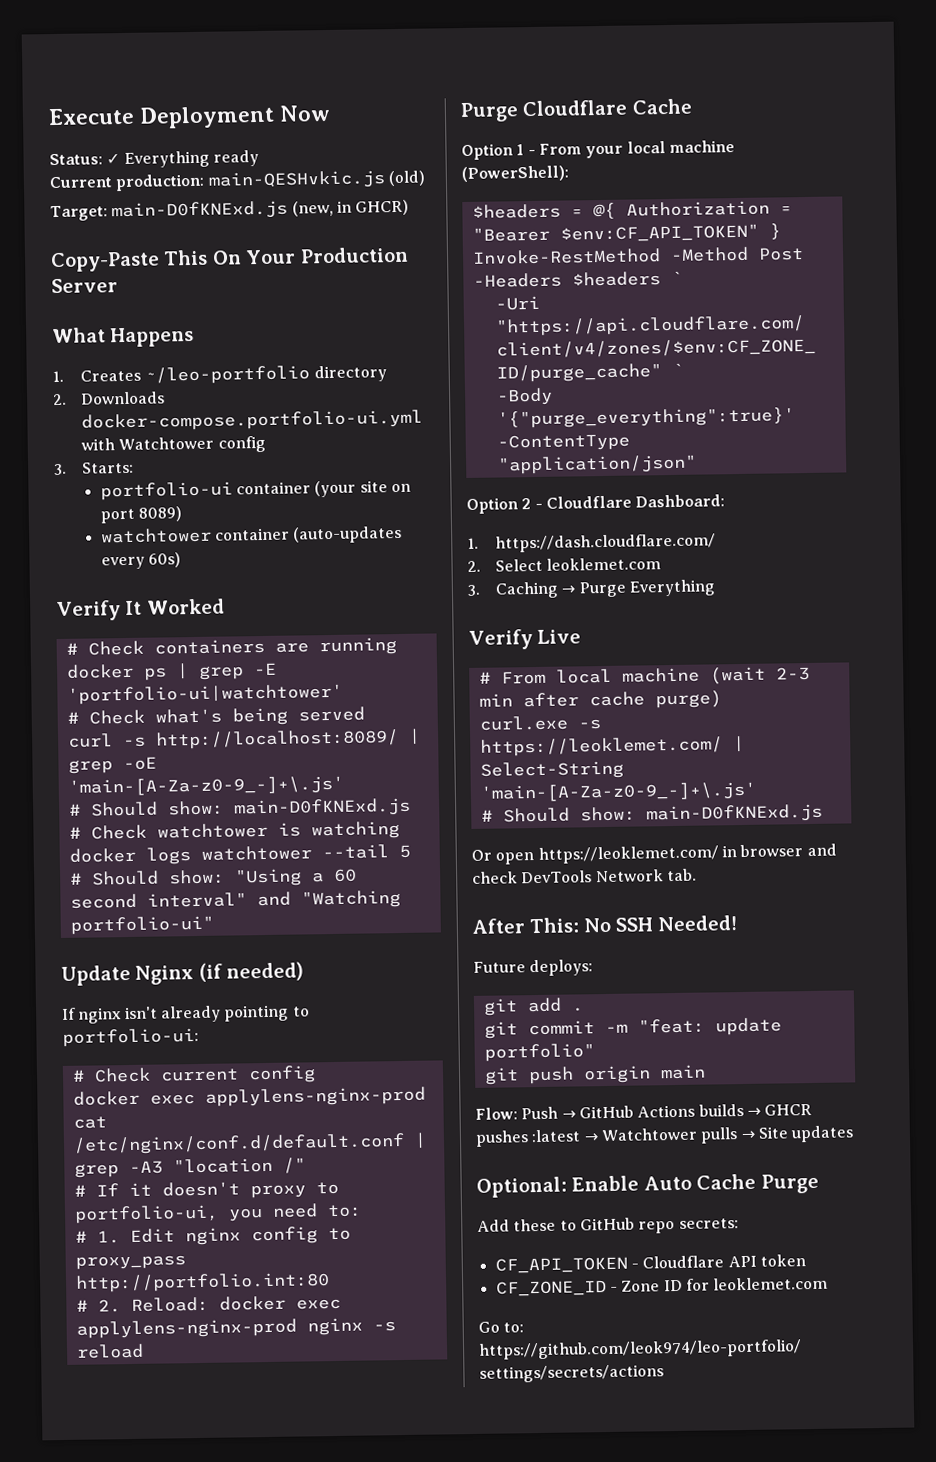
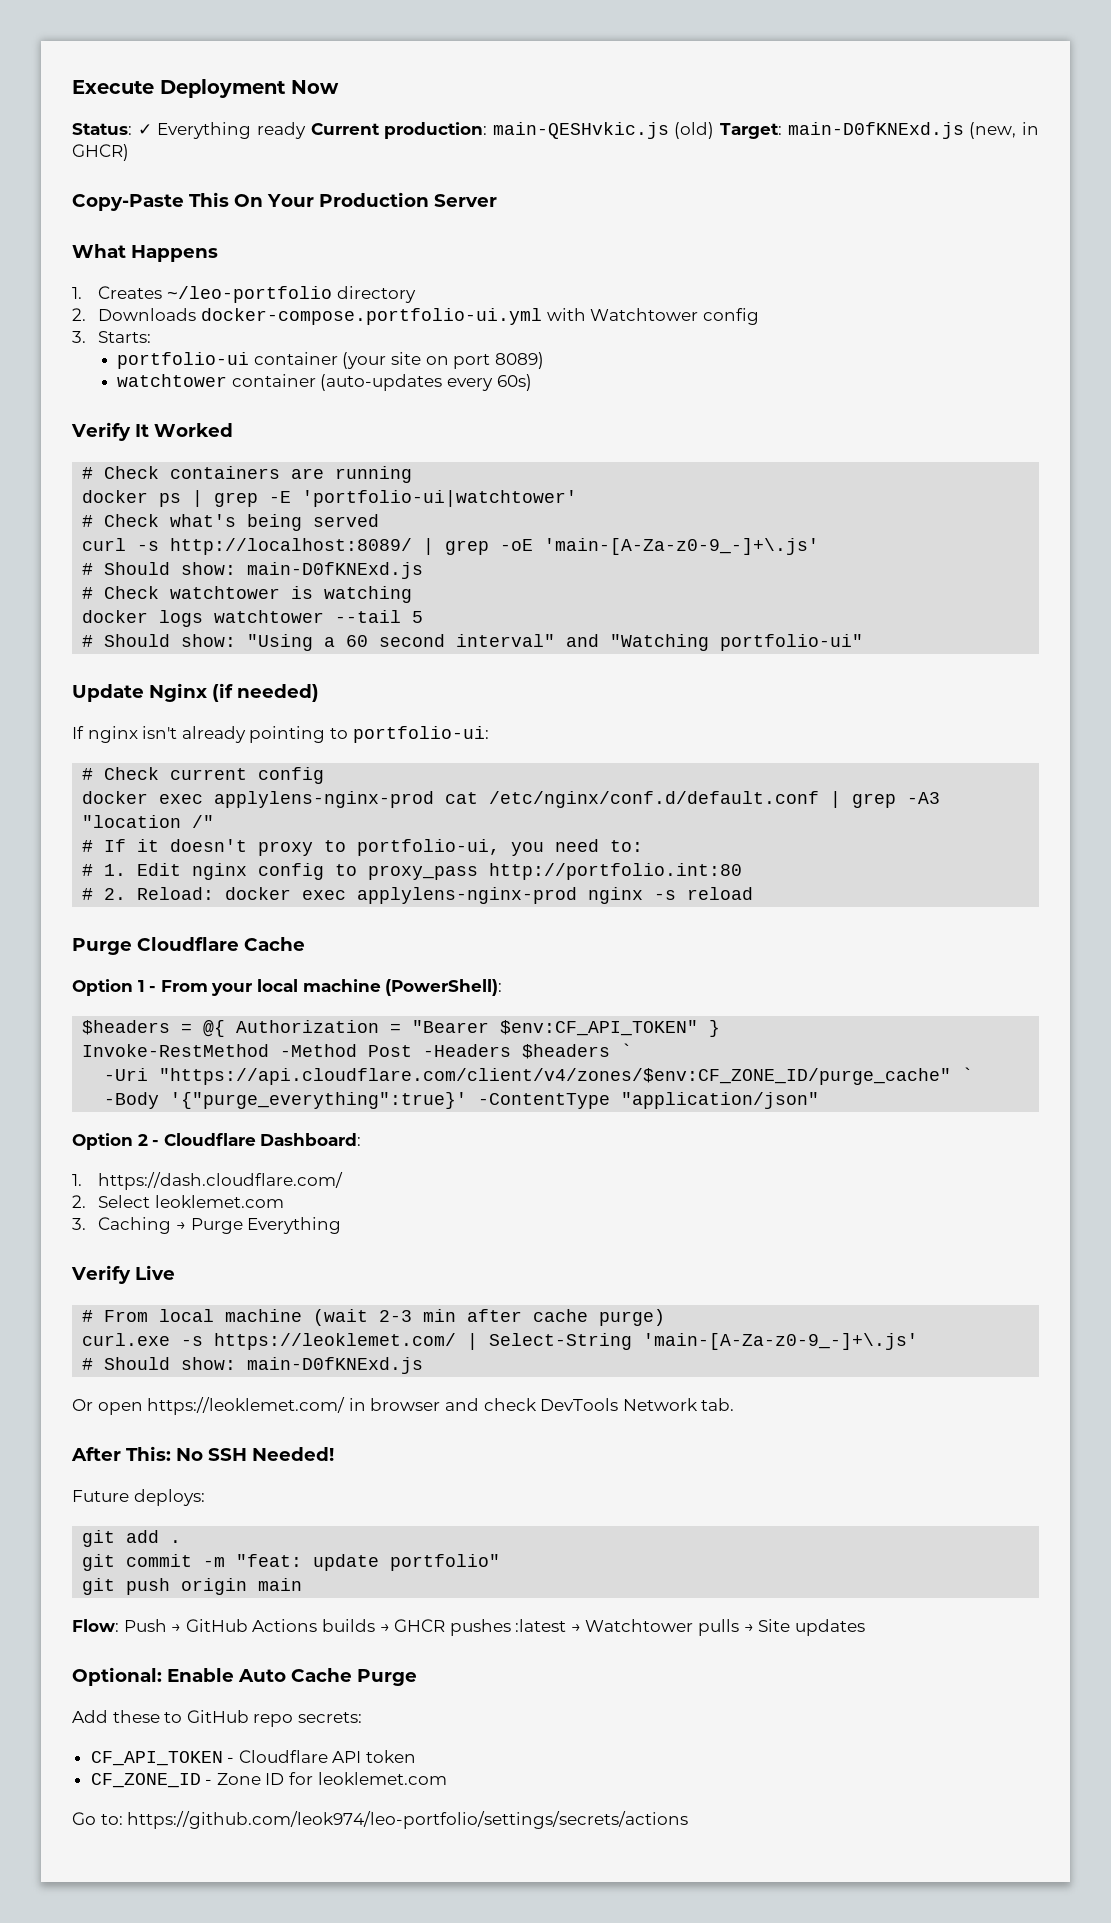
- Status: ✓ Everything ready
- Current production: main-QESHvkic.js (old)
- Target: main-D0fKNExd.js (new, in GHCR)
+ Status: ✓ Everything ready Current production: main-QESHvkic.js (old) Target: main-D0fKNExd.js (new, in GHCR)

